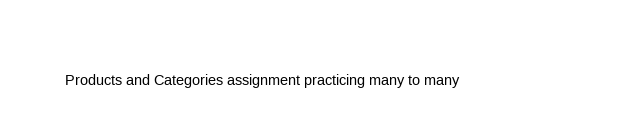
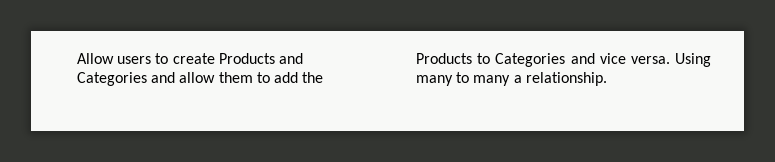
- Products and Categories assignment practicing many to many
+ Allow users to create Products and Categories and allow them to add the Products to Categories and vice versa. Using many to many a relationship.

